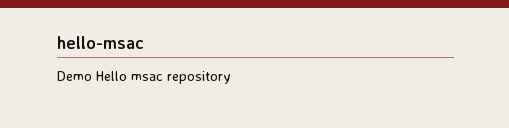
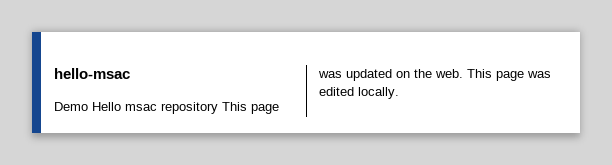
- Demo Hello msac repository
+ Demo Hello msac repository This page was updated on the web. This page was edited locally.

